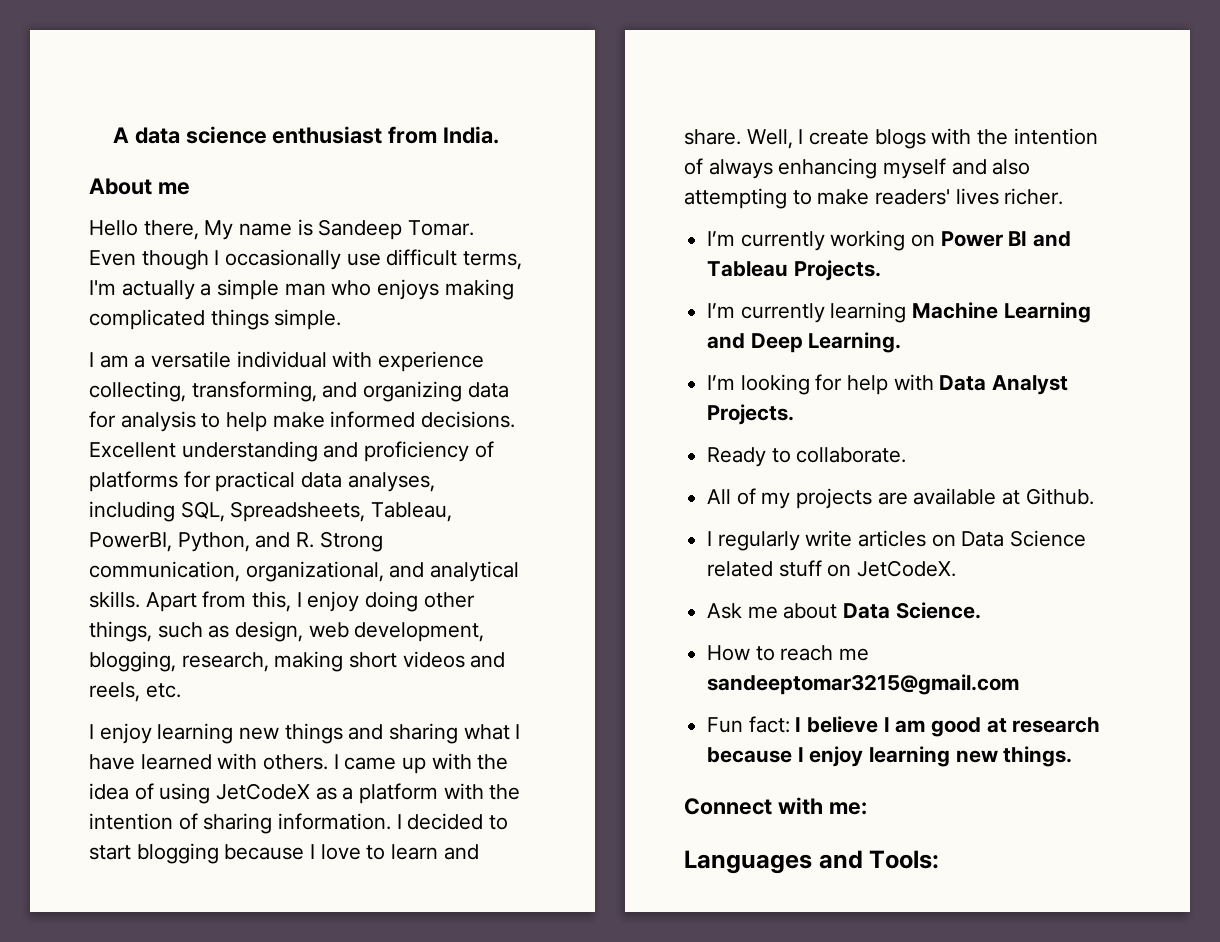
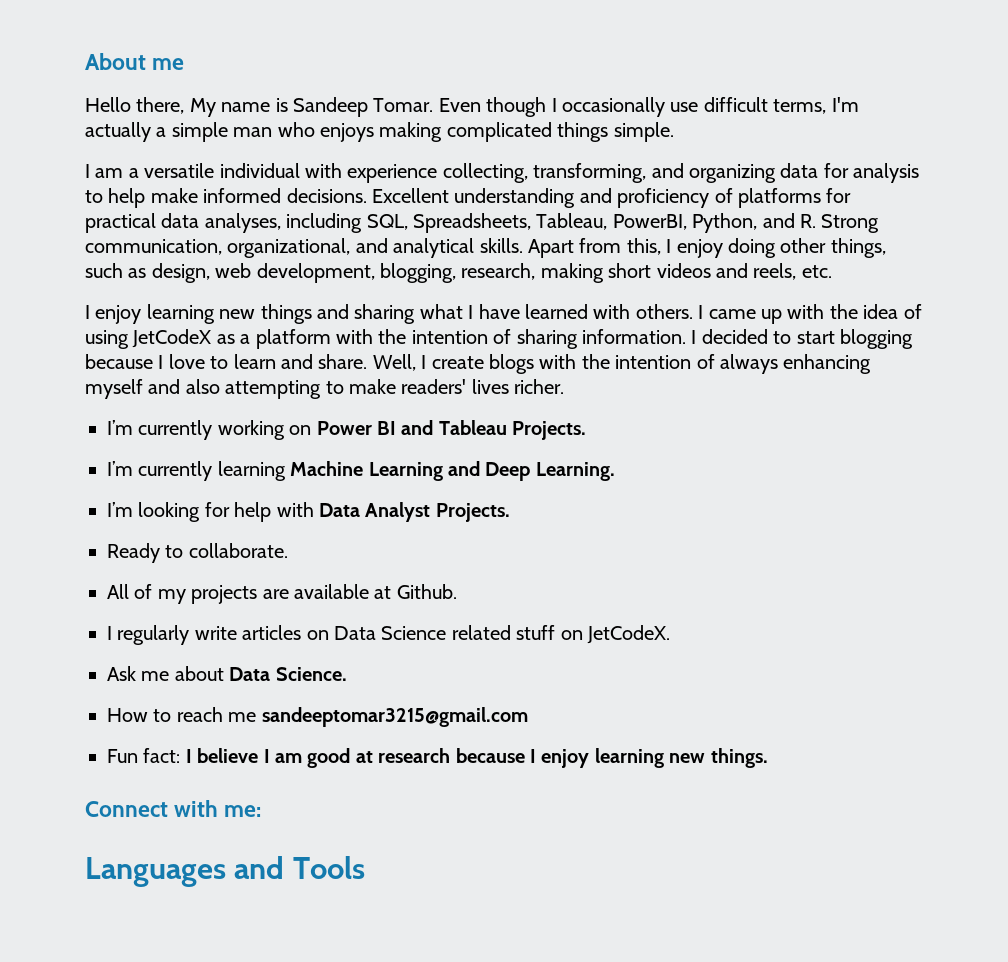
- A data science enthusiast from India.
- Languages and Tools:
+ Languages and Tools

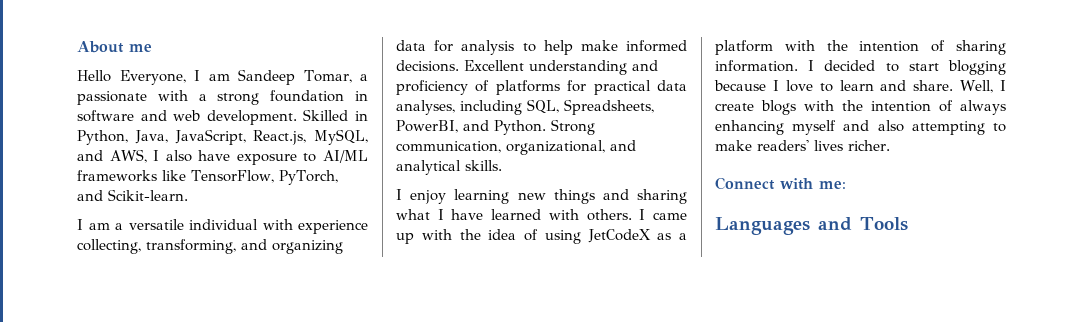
- Hello there, My name is Sandeep Tomar. Even though I occasionally use difficult terms, I'm actually a simple man who enjoys making complicated things simple.
+ Hello Everyone, I am Sandeep Tomar, a passionate with a strong foundation in software and web development. Skilled in Python, Java, JavaScript, React.js, MySQL, and AWS, I also have exposure to AI/ML frameworks like TensorFlow, PyTorch, and Scikit-learn.
- Excellent understanding and proficiency of platforms for practical data analyses, including SQL, Spreadsheets, Tableau, PowerBI, Python, and R. Strong communication, organizational, and analytical skills. Apart from this, I enjoy doing other things, such as design, web development, blogging, research, making short videos and reels, etc.
+ Excellent understanding and proficiency of platforms for practical data analyses, including SQL, Spreadsheets, PowerBI, and Python. Strong communication, organizational, and analytical skills.
- I’m currently working on Power BI and Tableau Projects.
- I’m currently learning Machine Learning and Deep Learning.
- I’m looking for help with Data Analyst Projects.
- Ready to collaborate.
- All of my projects are available at Github.
- I regularly write articles on Data Science related stuff on JetCodeX.
- Ask me about Data Science.
- How to reach me sandeeptomar3215@gmail.com
- Fun fact: I believe I am good at research because I enjoy learning new things.

